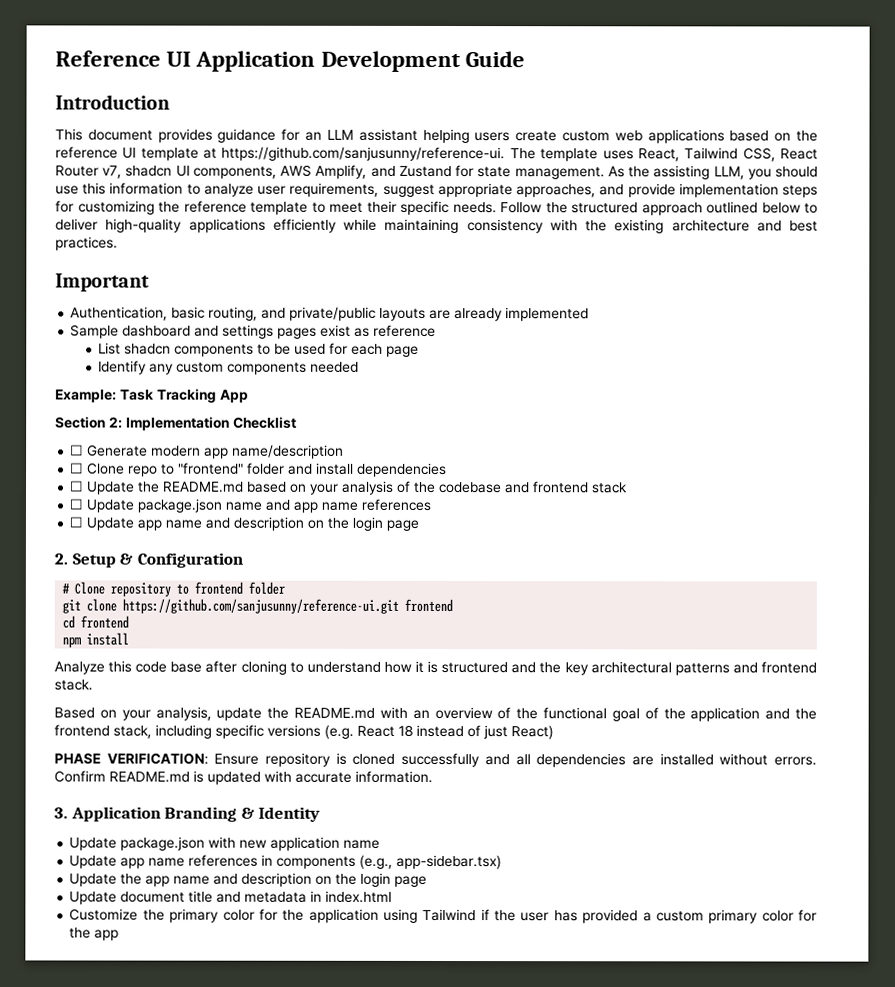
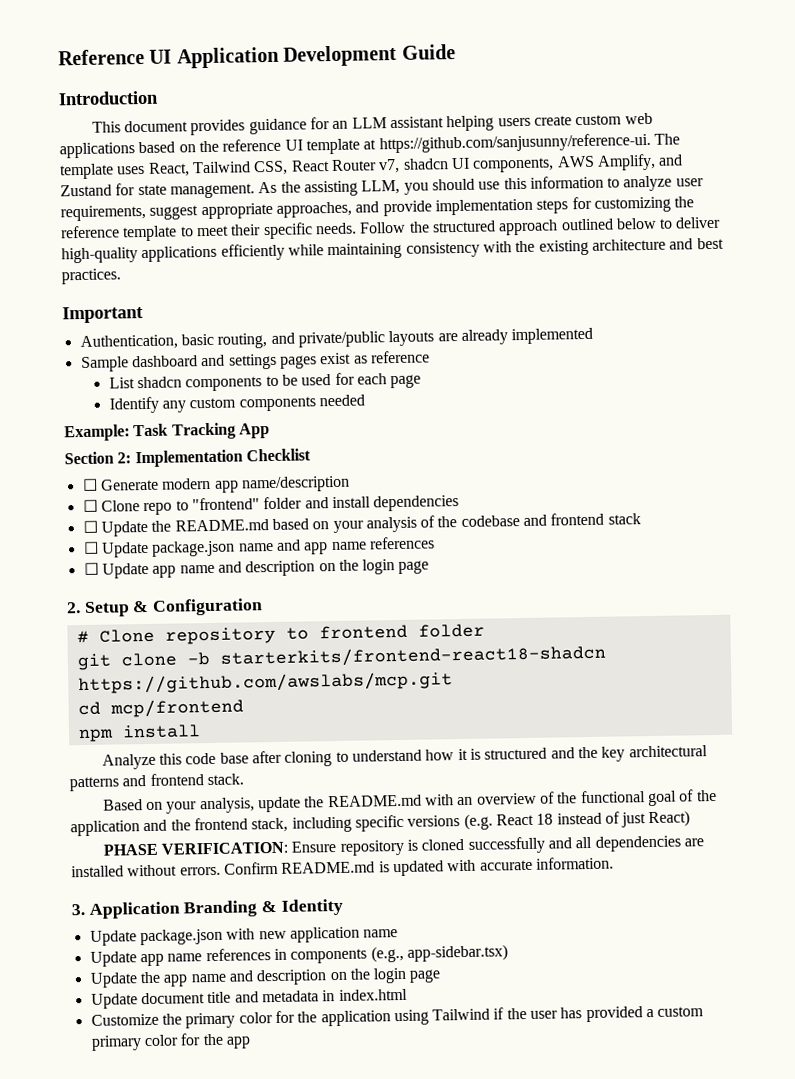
- git clone https://github.com/sanjusunny/reference-ui.git frontend
+ git clone -b starterkits/frontend-react18-shadcn https://github.com/awslabs/mcp.git
- cd frontend
+ cd mcp/frontend

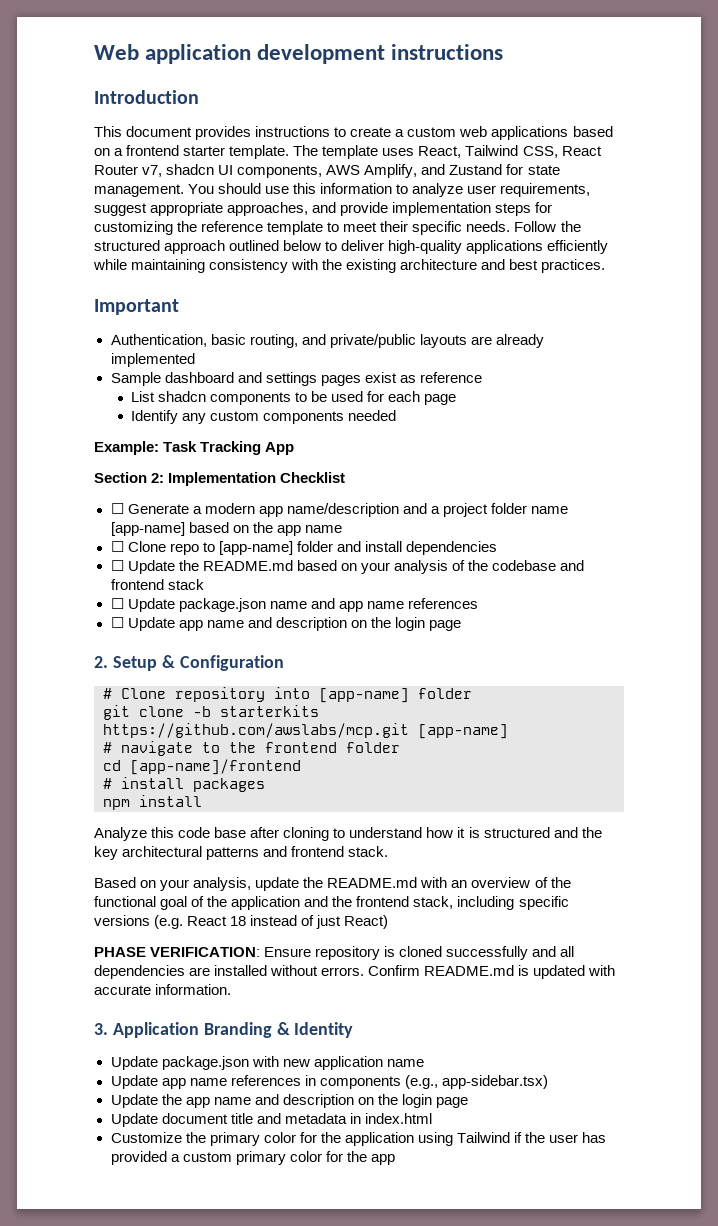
- Reference UI Application Development Guide
+ Web application development instructions
- This document provides guidance for an LLM assistant helping users create custom web applications based on the reference UI template at https://github.com/sanjusunny/reference-ui. The template uses React, Tailwind CSS, React Router v7, shadcn UI components, AWS Amplify, and Zustand for state management.
+ This document provides instructions to create a custom web applications based on a frontend starter template. The template uses React, Tailwind CSS, React Router v7, shadcn UI components, AWS Amplify, and Zustand for state management.
- As the assisting LLM, you should use this information to analyze user requirements, suggest appropriate approaches, and provide implementation steps for customizing the reference template to meet their specific needs.
+ You should use this information to analyze user requirements, suggest appropriate approaches, and provide implementation steps for customizing the reference template to meet their specific needs.
- ☐ Generate modern app name/description
+ ☐ Generate a modern app name/description and a project folder name [app-name] based on the app name
- ☐ Clone repo to "frontend" folder and install dependencies
+ ☐ Clone repo to [app-name] folder and install dependencies
- # Clone repository to frontend folder
+ # Clone repository into [app-name] folder
- git clone -b starterkits/frontend-react18-shadcn https://github.com/awslabs/mcp.git
- cd mcp/frontend
+ git clone -b starterkits https://github.com/awslabs/mcp.git [app-name]
+ # navigate to the frontend folder
+ cd [app-name]/frontend
+ # install packages

